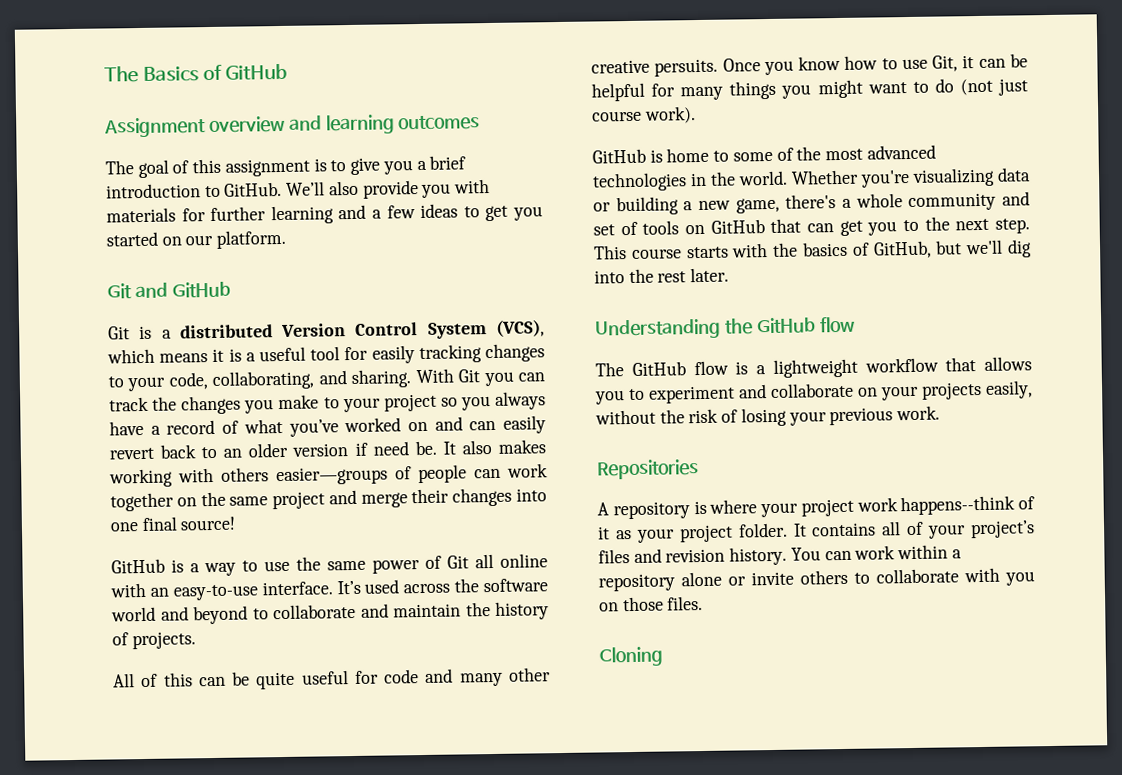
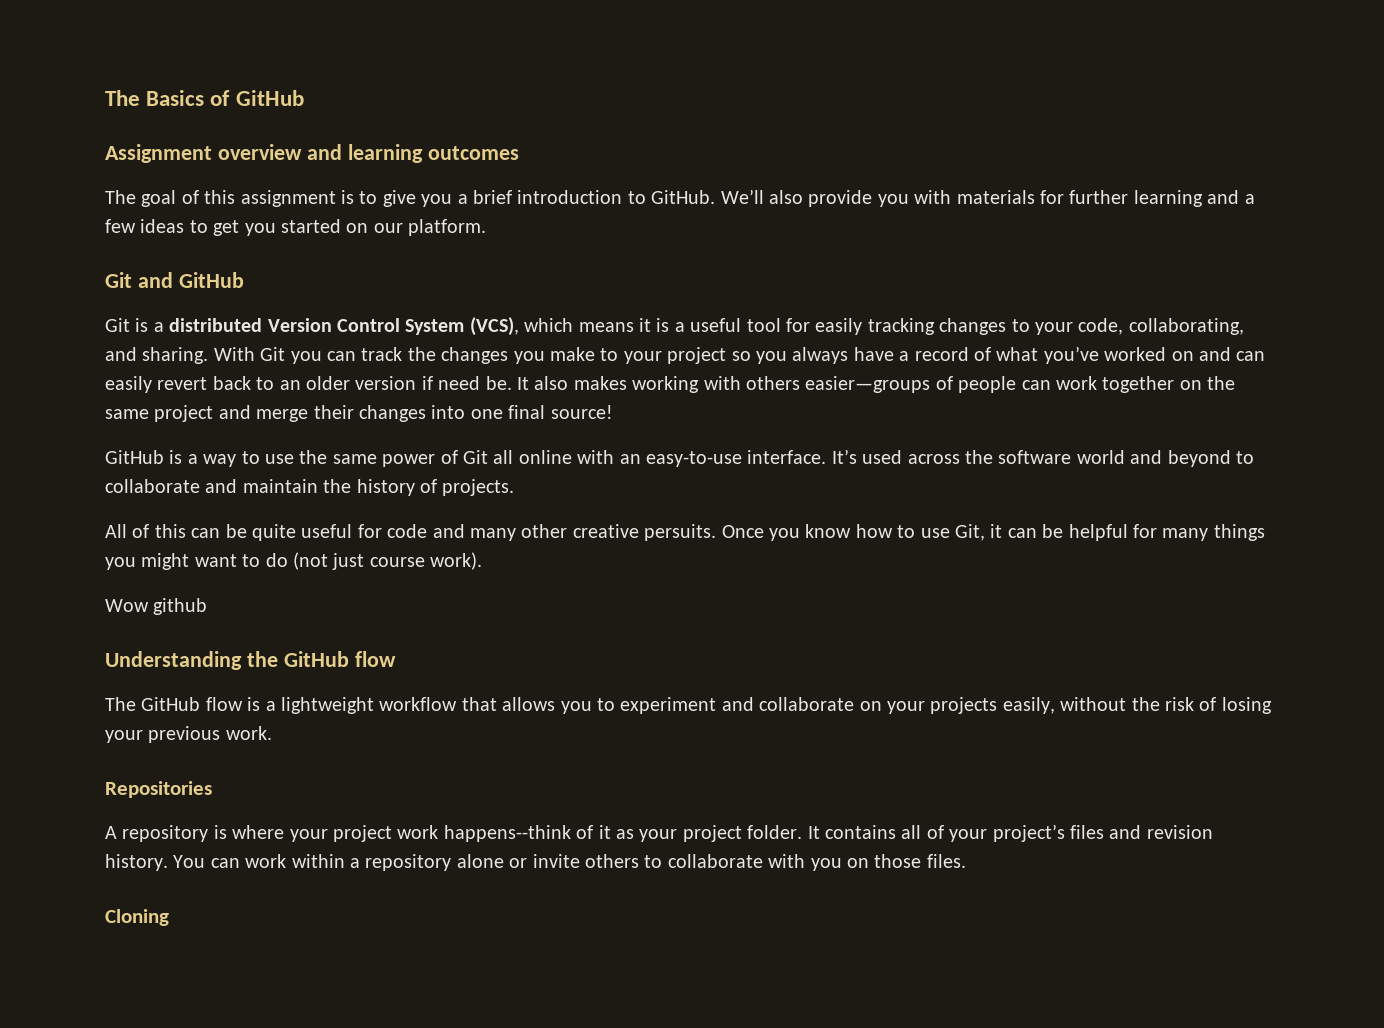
- GitHub is home to some of the most advanced technologies in the world. Whether you're visualizing data or building a new game, there's a whole community and set of tools on GitHub that can get you to the next step. This course starts with the basics of GitHub, but we'll dig into the rest later.
+ Wow github

